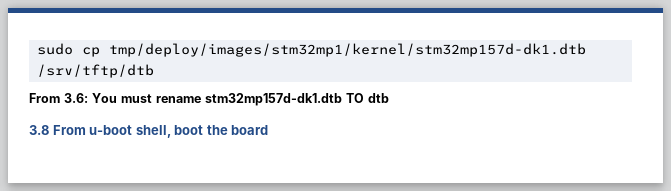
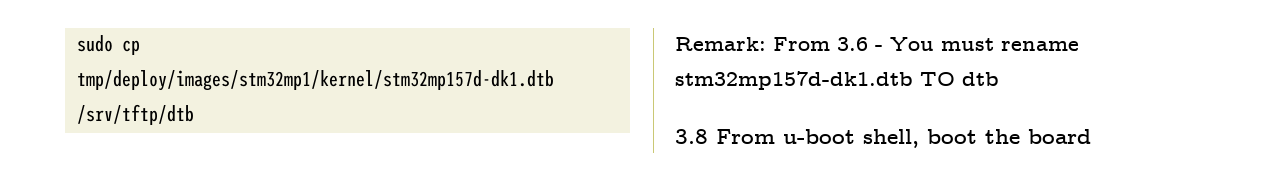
- From 3.6: You must rename stm32mp157d-dk1.dtb TO dtb
+ Remark: From 3.6 - You must rename stm32mp157d-dk1.dtb TO dtb

